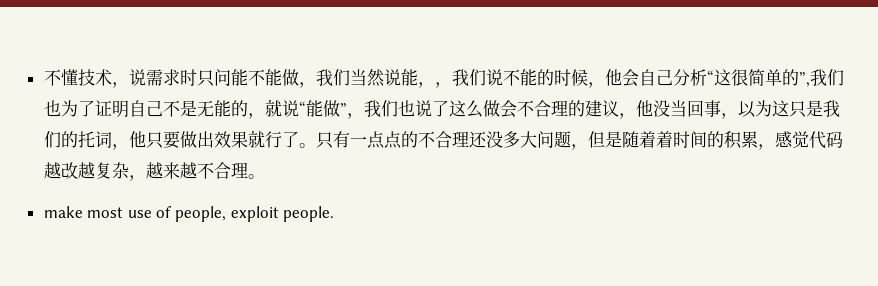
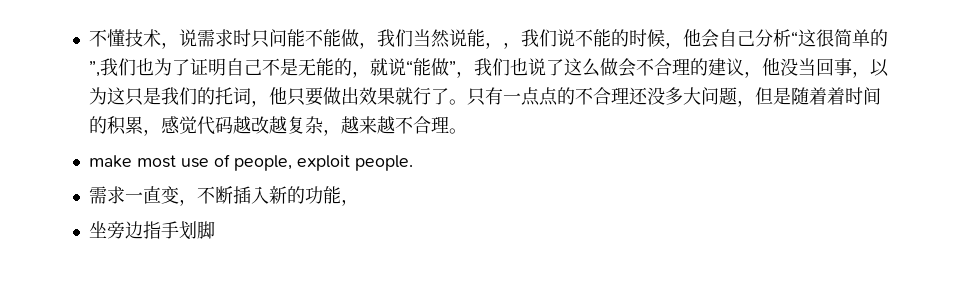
+ 需求一直变，不断插入新的功能，
+ 坐旁边指手划脚

